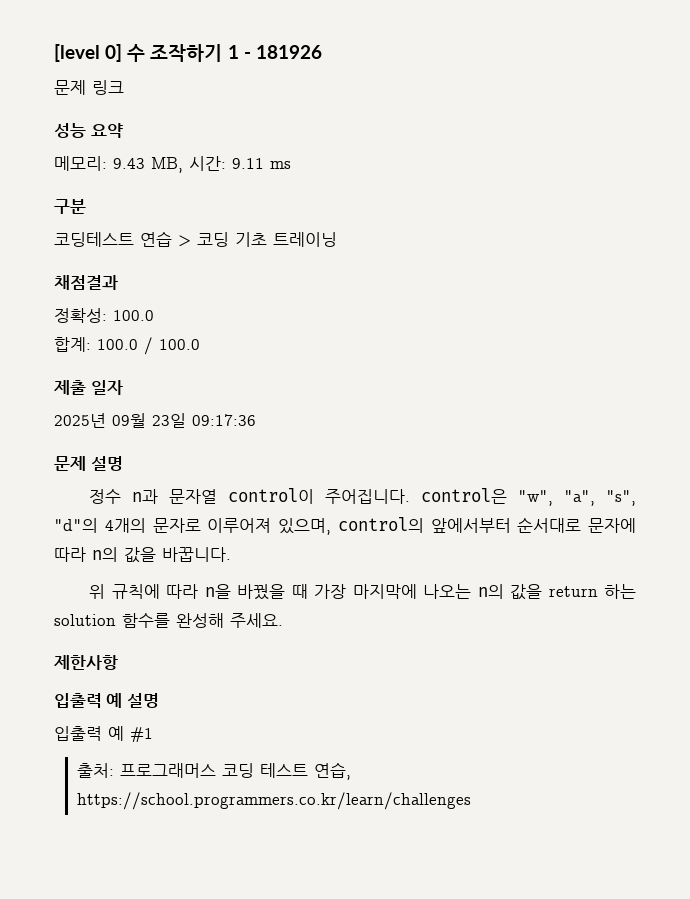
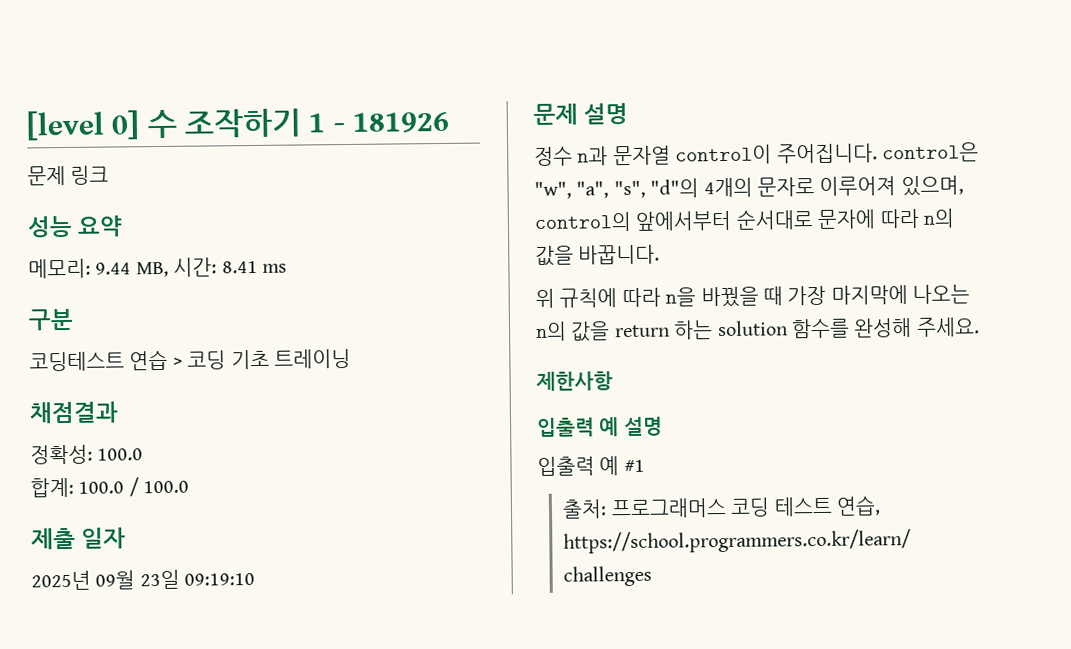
- 메모리: 9.43 MB, 시간: 9.11 ms
+ 메모리: 9.44 MB, 시간: 8.41 ms
- 2025년 09월 23일 09:17:36
+ 2025년 09월 23일 09:19:10

